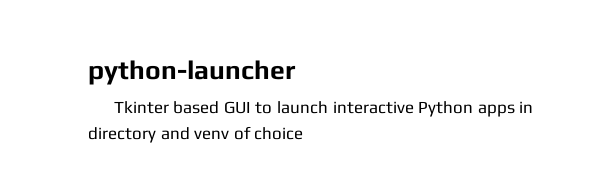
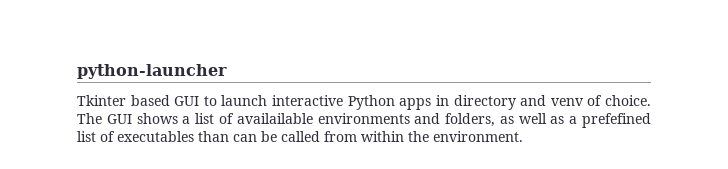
- Tkinter based GUI to launch interactive Python apps in directory and venv of choice
+ Tkinter based GUI to launch interactive Python apps in directory and venv of choice. The GUI shows a list of availailable environments and folders, as well as a prefefined list of executables than can be called from within the environment.

